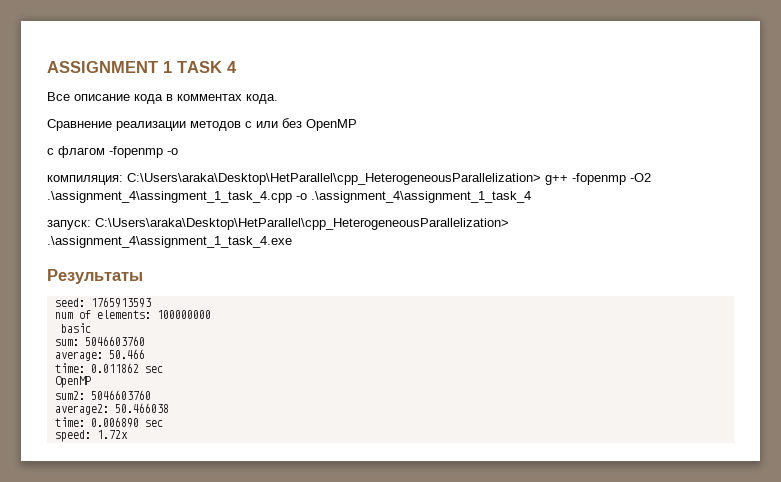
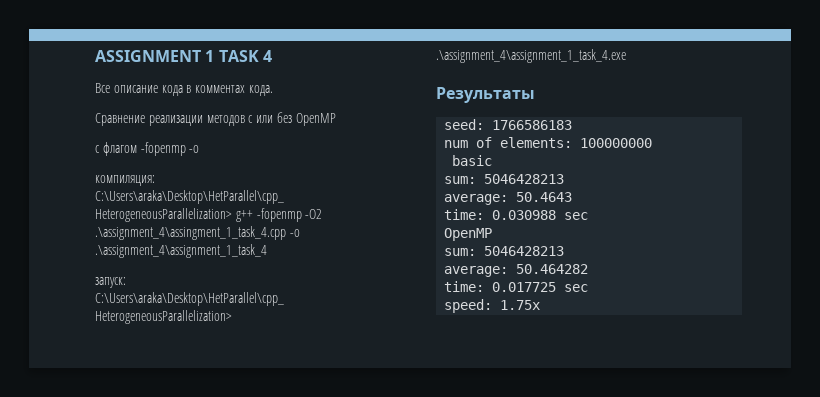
- seed: 1765913593
+ seed: 1766586183
  basic
- sum: 5046603760
- average: 50.466
- time: 0.011862 sec
+ sum: 5046428213
+ average: 50.4643
+ time: 0.030988 sec
  OpenMP
- sum2: 5046603760
- average2: 50.466038
- time: 0.006890 sec
+ sum: 5046428213
+ average: 50.464282
+ time: 0.017725 sec
- speed: 1.72x
+ speed: 1.75x

